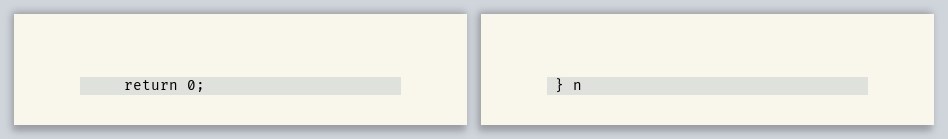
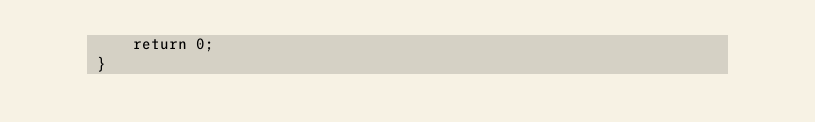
- } n
+ }

